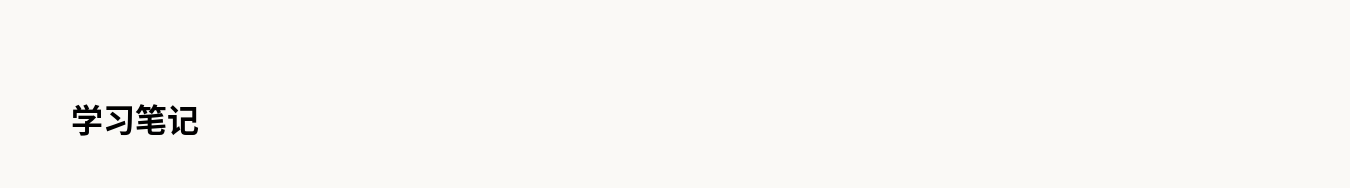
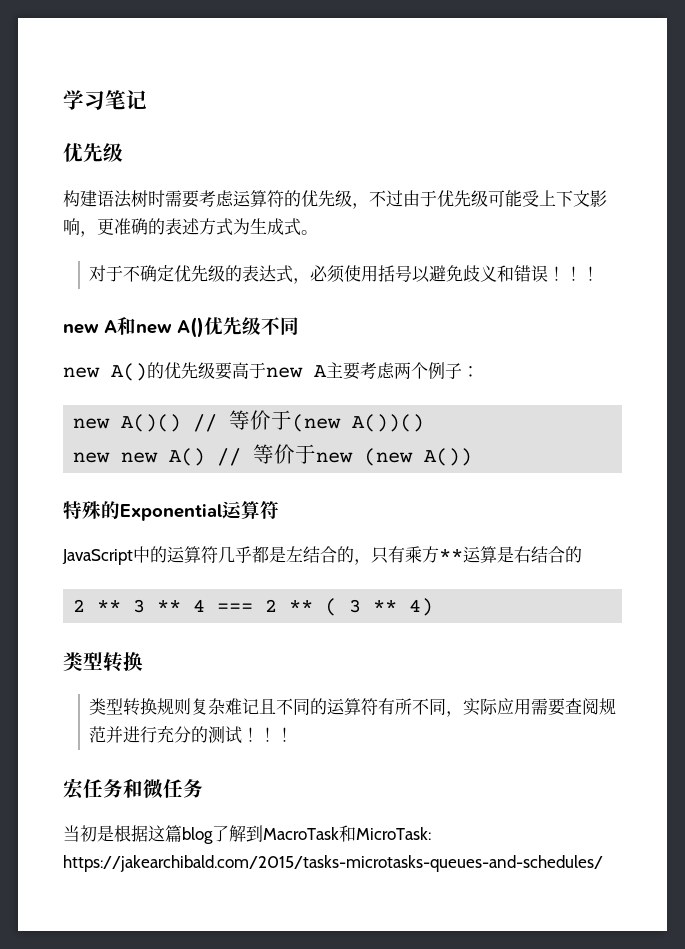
  学习笔记
+ 优先级
+ 构建语法树时需要考虑运算符的优先级，不过由于优先级可能受上下文影响，更准确的表述方式为生成式。
+ 对于不确定优先级的表达式，必须使用括号以避免歧义和错误！！！
+ new A和new A()优先级不同
+ new A()的优先级要高于new A主要考虑两个例子：
+ new A()() // 等价于(new A())()
+ new new A() // 等价于new (new A())
+ 特殊的Exponential运算符
+ JavaScript中的运算符几乎都是左结合的，只有乘方**运算是右结合的
+ 2 ** 3 ** 4 === 2 ** ( 3 ** 4)
+ 类型转换
+ 类型转换规则复杂难记且不同的运算符有所不同，实际应用需要查阅规范并进行充分的测试！！！
+ 宏任务和微任务
+ 当初是根据这篇blog了解到MacroTask和MicroTask: https://jakearchibald.com/2015/tasks-microtasks-queues-and-schedules/

